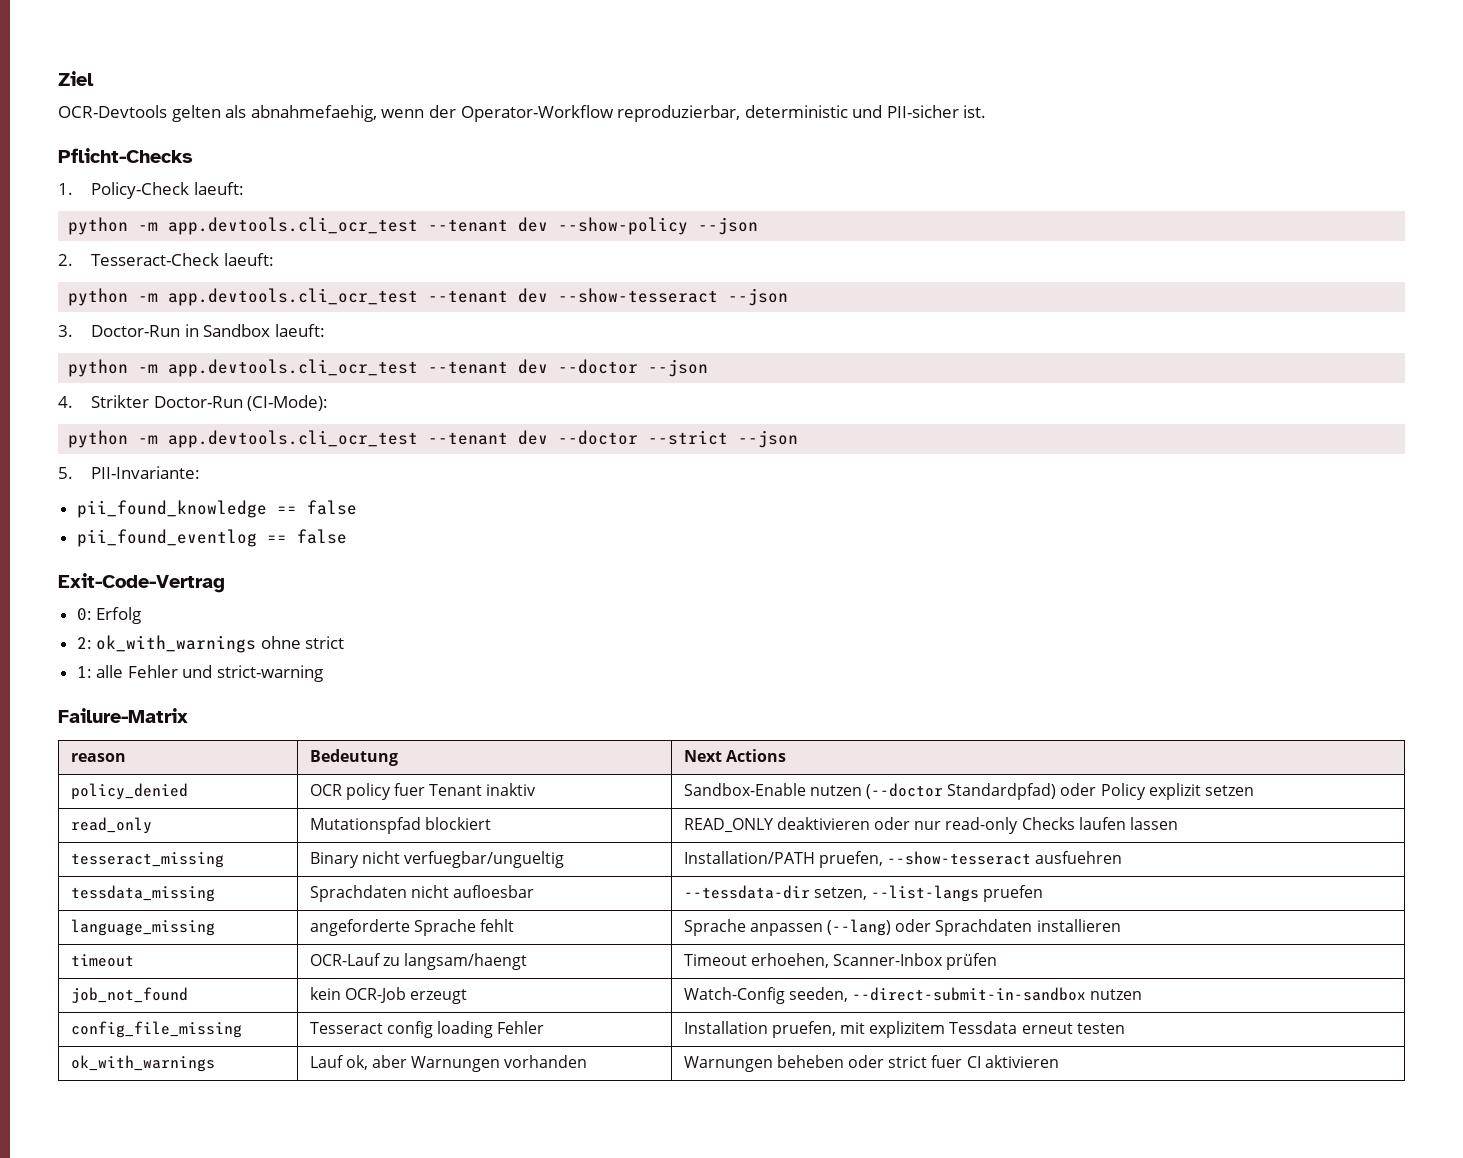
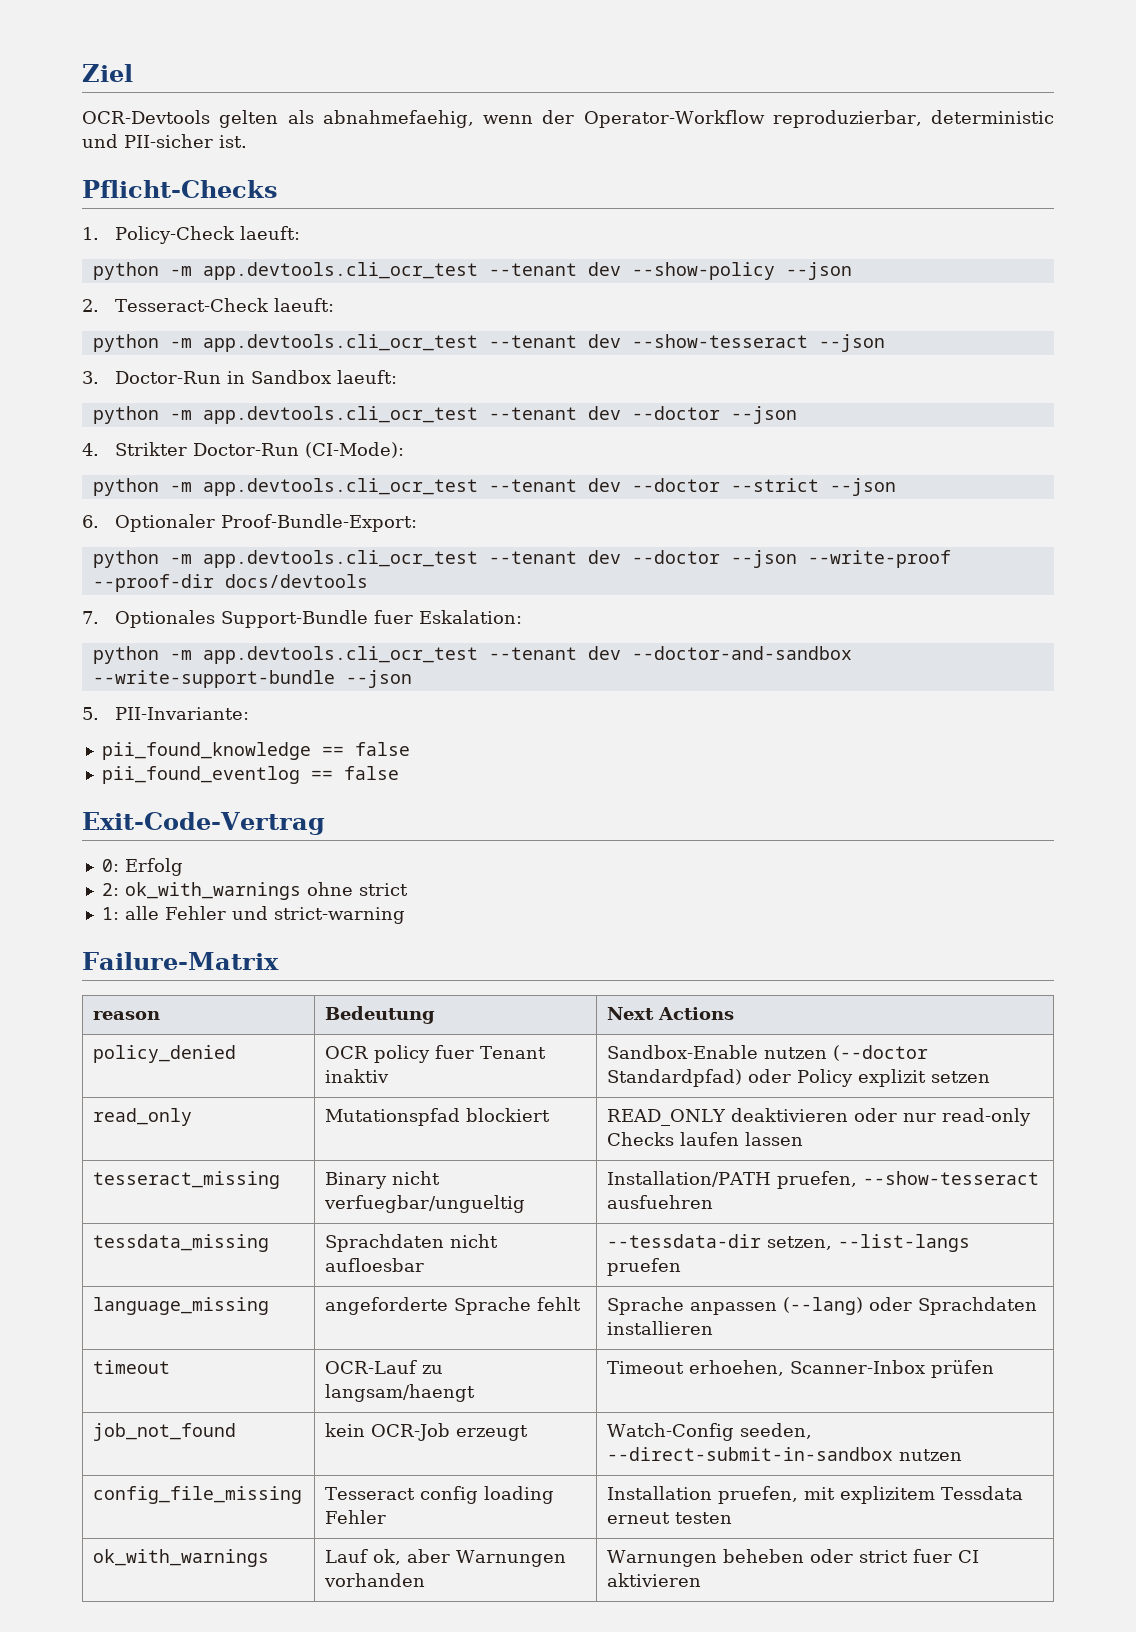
+ 6. Optionaler Proof-Bundle-Export:
+ python -m app.devtools.cli_ocr_test --tenant dev --doctor --json --write-proof --proof-dir docs/devtools
+ 7. Optionales Support-Bundle fuer Eskalation:
+ python -m app.devtools.cli_ocr_test --tenant dev --doctor-and-sandbox --write-support-bundle --json

